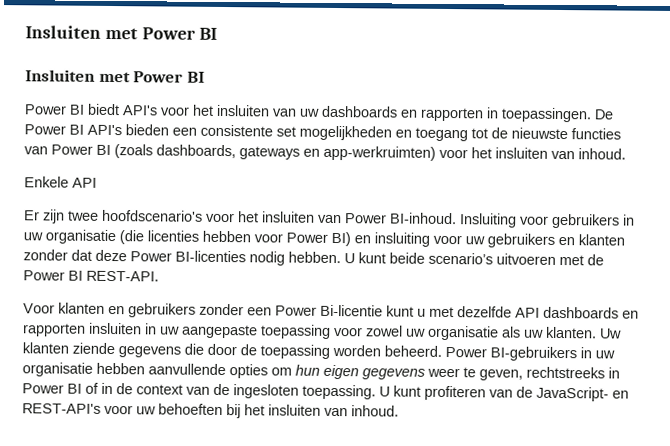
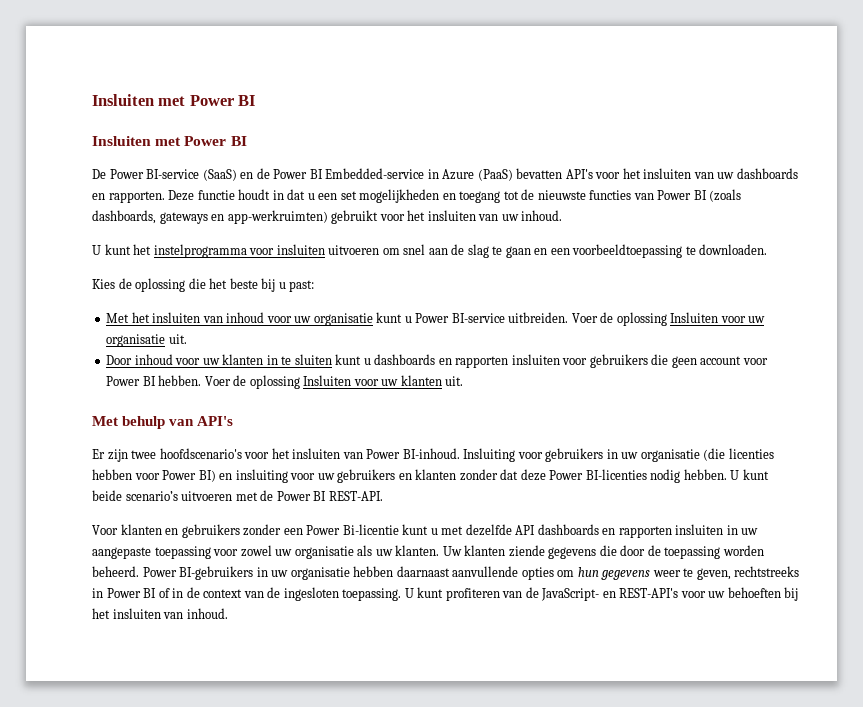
- Power BI biedt API's voor het insluiten van uw dashboards en rapporten in toepassingen. De Power BI API's bieden een consistente set mogelijkheden en toegang tot de nieuwste functies van Power BI (zoals dashboards, gateways en app-werkruimten) voor het insluiten van inhoud.
+ De Power BI-service (SaaS) en de Power BI Embedded-service in Azure (PaaS) bevatten API's voor het insluiten van uw dashboards en rapporten. Deze functie houdt in dat u een set mogelijkheden en toegang tot de nieuwste functies van Power BI (zoals dashboards, gateways en app-werkruimten) gebruikt voor het insluiten van uw inhoud.
- Enkele API
+ U kunt het instelprogramma voor insluiten uitvoeren om snel aan de slag te gaan en een voorbeeldtoepassing te downloaden.
+ Kies de oplossing die het beste bij u past:
+ Met het insluiten van inhoud voor uw organisatie kunt u Power BI-service uitbreiden. Voer de oplossing Insluiten voor uw organisatie uit.
+ Door inhoud voor uw klanten in te sluiten kunt u dashboards en rapporten insluiten voor gebruikers die geen account voor Power BI hebben. Voer de oplossing Insluiten voor uw klanten uit.
+ Met behulp van API's
- Power BI-gebruikers in uw organisatie hebben aanvullende opties om hun eigen gegevens weer te geven, rechtstreeks in Power BI of in de context van de ingesloten toepassing.
+ Power BI-gebruikers in uw organisatie hebben daarnaast aanvullende opties om hun gegevens weer te geven, rechtstreeks in Power BI of in de context van de ingesloten toepassing.

